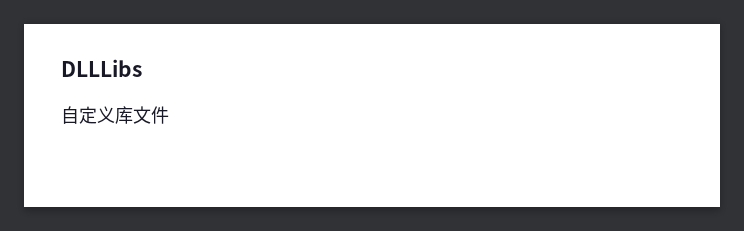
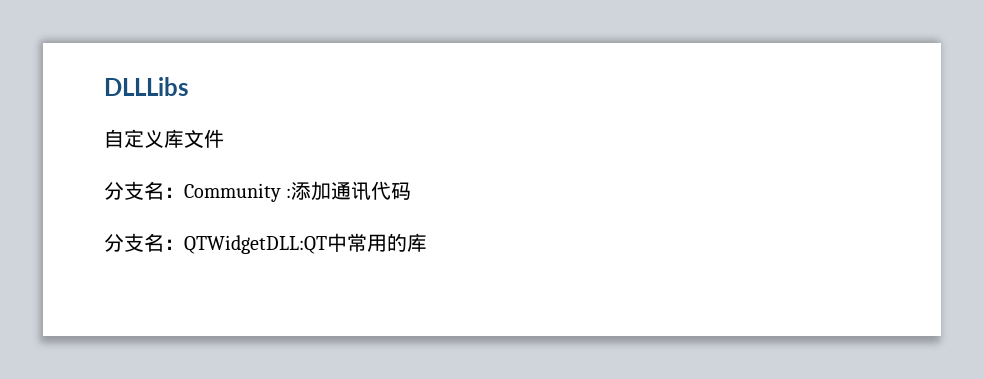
+ 分支名：Community :添加通讯代码
+ 分支名：QTWidgetDLL:QT中常用的库

